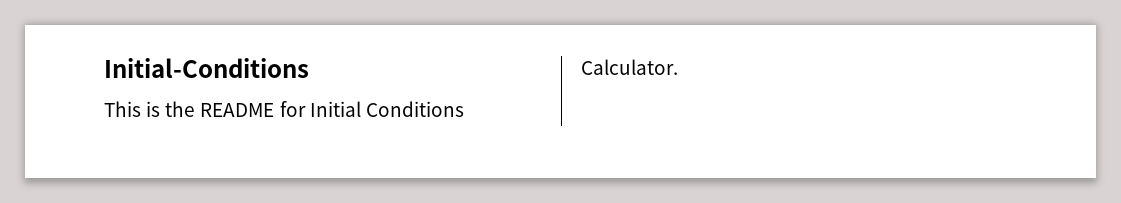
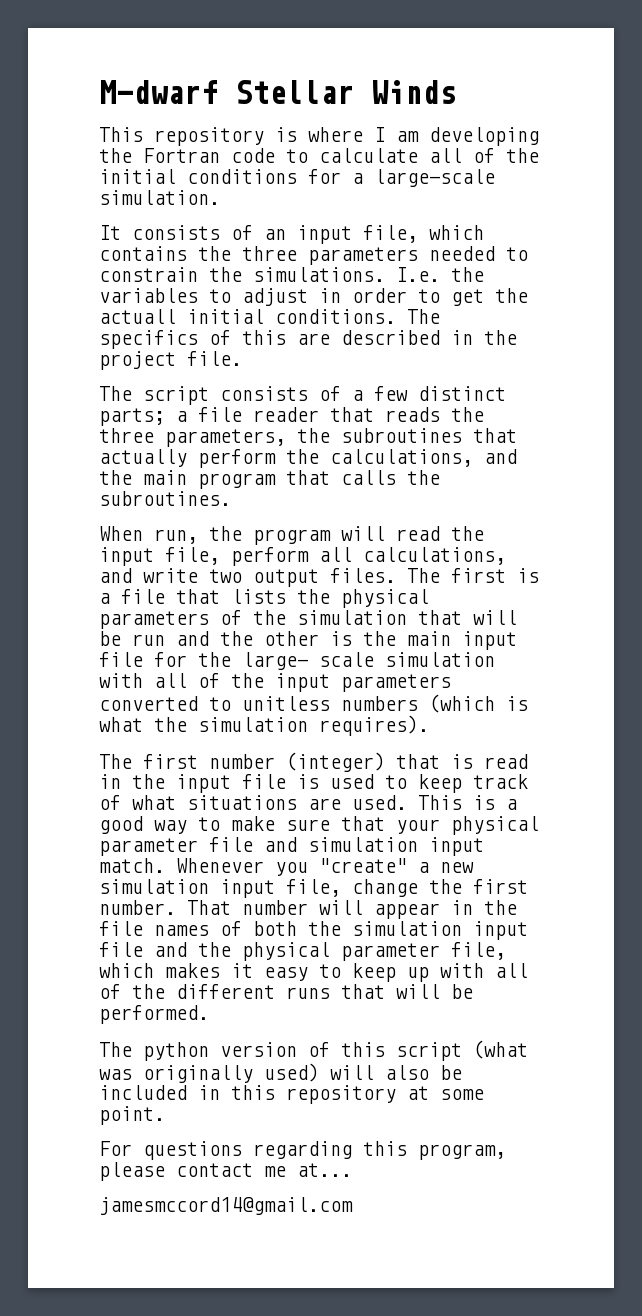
- Initial-Conditions
- This is the README for Initial Conditions Calculator.
+ M-dwarf Stellar Winds
+ This repository is where I am developing the Fortran code to calculate all of the initial conditions for a large-scale simulation.
+ It consists of an input file, which contains the three parameters needed to constrain the simulations. I.e. the variables to adjust in order to get the actuall initial conditions. The specifics of this are described in the project file.
+ The script consists of a few distinct parts; a file reader that reads the three parameters, the subroutines that actually perform the calculations, and the main program that calls the subroutines.
+ When run, the program will read the input file, perform all calculations, and write two output files. The first is a file that lists the physical parameters of the simulation that will be run and the other is the main input file for the large- scale simulation with all of the input parameters converted to unitless numbers (which is what the simulation requires).
+ The first number (integer) that is read in the input file is used to keep track of what situations are used. This is a good way to make sure that your physical parameter file and simulation input match. Whenever you "create" a new simulation input file, change the first number. That number will appear in the file names of both the simulation input file and the physical parameter file, which makes it easy to keep up with all of the different runs that will be performed.
+ The python version of this script (what was originally used) will also be included in this repository at some point.
+ For questions regarding this program, please contact me at...
+ jamesmccord14@gmail.com

